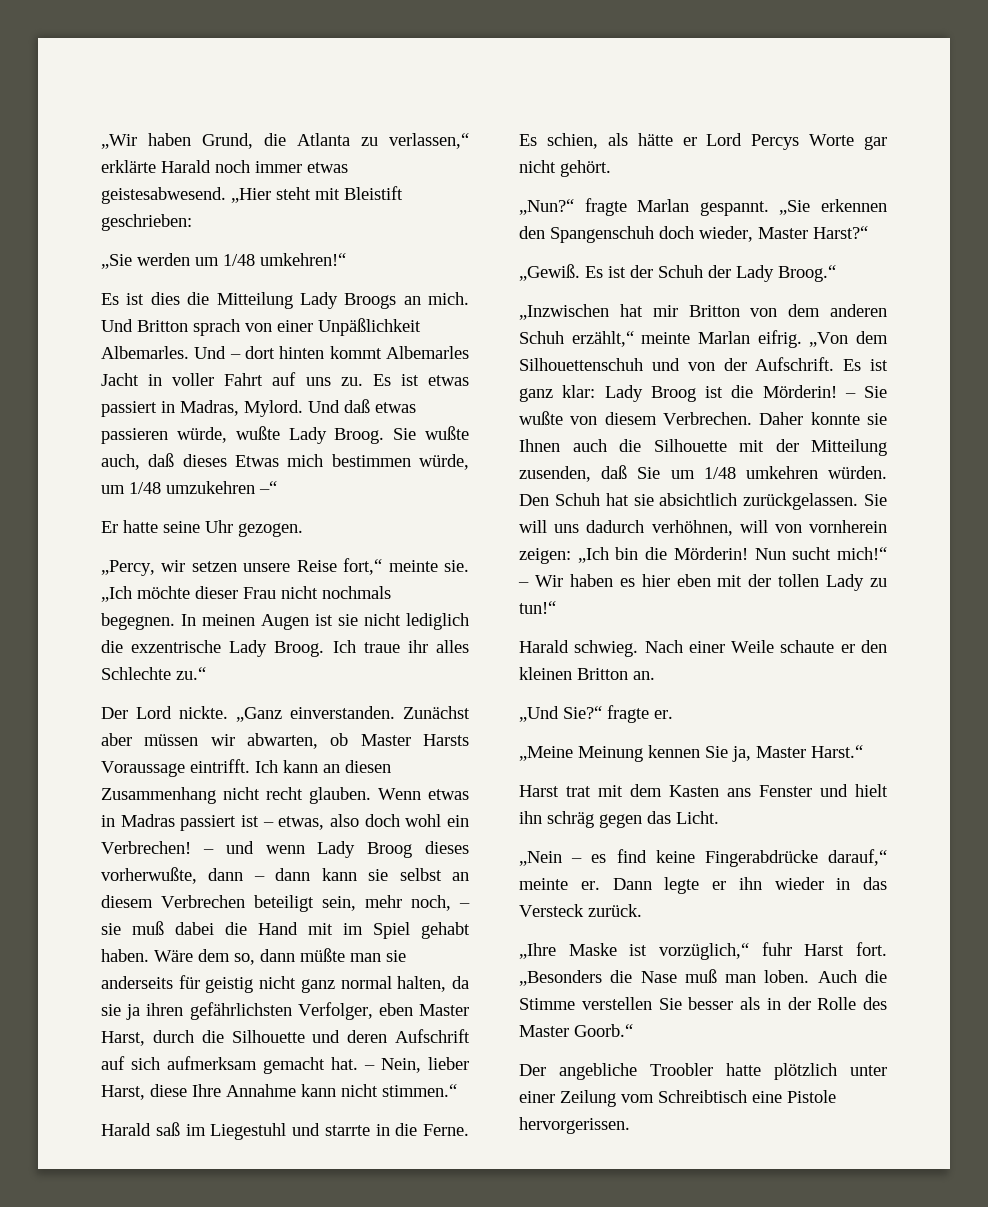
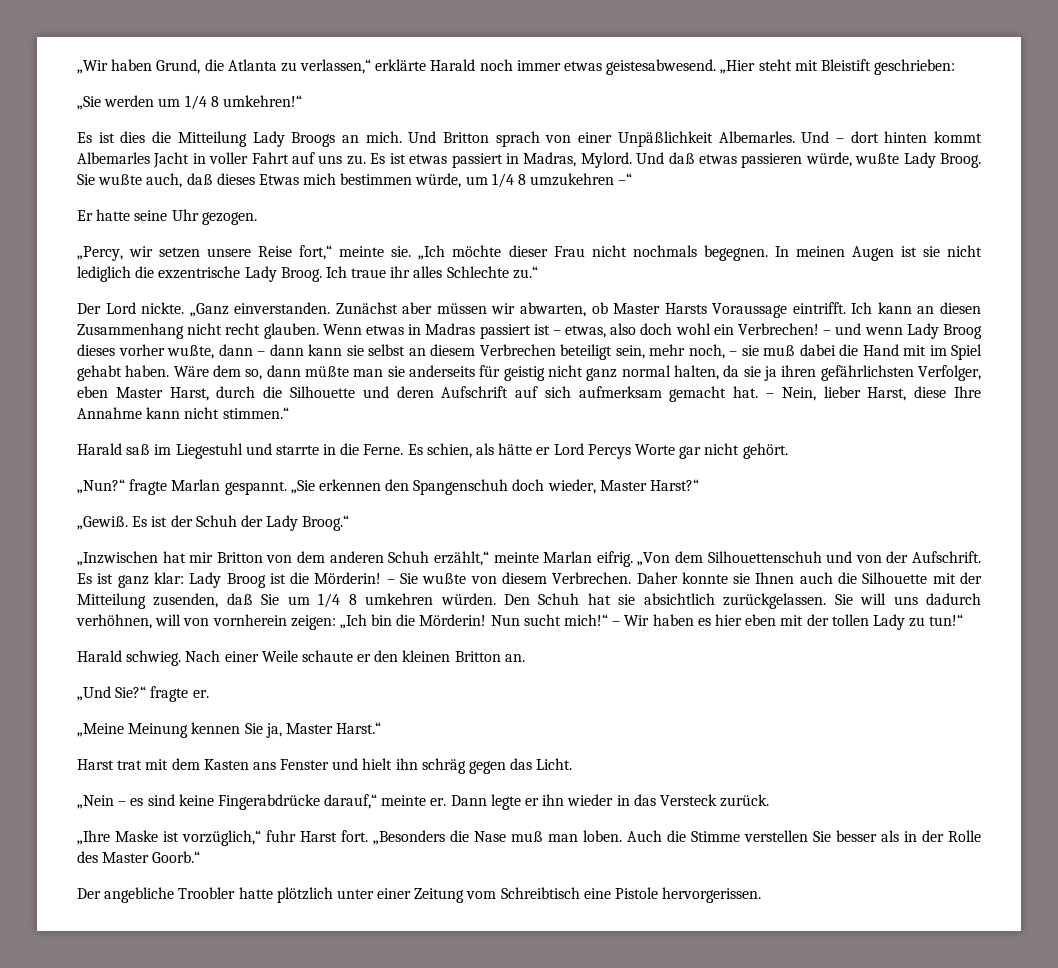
- „Sie werden um 1/48 umkehren!“
+ „Sie werden um 1/4 8 umkehren!“
- Sie wußte auch, daß dieses Etwas mich bestimmen würde, um 1/48 umzukehren –“
+ Sie wußte auch, daß dieses Etwas mich bestimmen würde, um 1/4 8 umzukehren –“
- – und wenn Lady Broog dieses vorherwußte, dann – dann kann sie selbst an diesem Verbrechen beteiligt sein, mehr noch, – sie muß dabei die Hand mit im Spiel gehabt haben.
+ – und wenn Lady Broog dieses vorher wußte, dann – dann kann sie selbst an diesem Verbrechen beteiligt sein, mehr noch, – sie muß dabei die Hand mit im Spiel gehabt haben.
- Daher konnte sie Ihnen auch die Silhouette mit der Mitteilung zusenden, daß Sie um 1/48 umkehren würden.
+ Daher konnte sie Ihnen auch die Silhouette mit der Mitteilung zusenden, daß Sie um 1/4 8 umkehren würden.
- „Nein – es find keine Fingerabdrücke darauf,“ meinte er.
+ „Nein – es sind keine Fingerabdrücke darauf,“ meinte er.
- Der angebliche Troobler hatte plötzlich unter einer Zeilung vom Schreibtisch eine Pistole hervorgerissen.
+ Der angebliche Troobler hatte plötzlich unter einer Zeitung vom Schreibtisch eine Pistole hervorgerissen.

